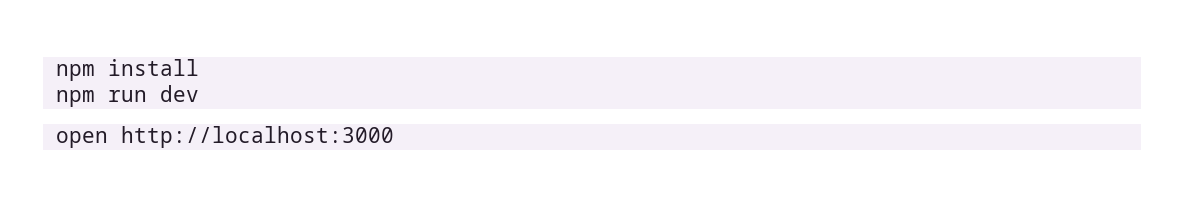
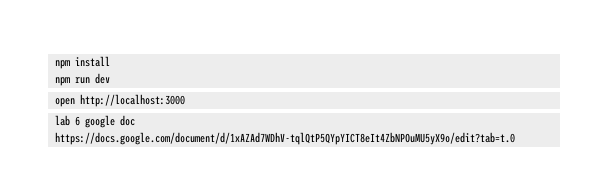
+ lab 6 google doc https://docs.google.com/document/d/1xAZAd7WDhV-tqlQtP5QYpYICT8eIt4ZbNPOuMU5yX9o/edit?tab=t.0

